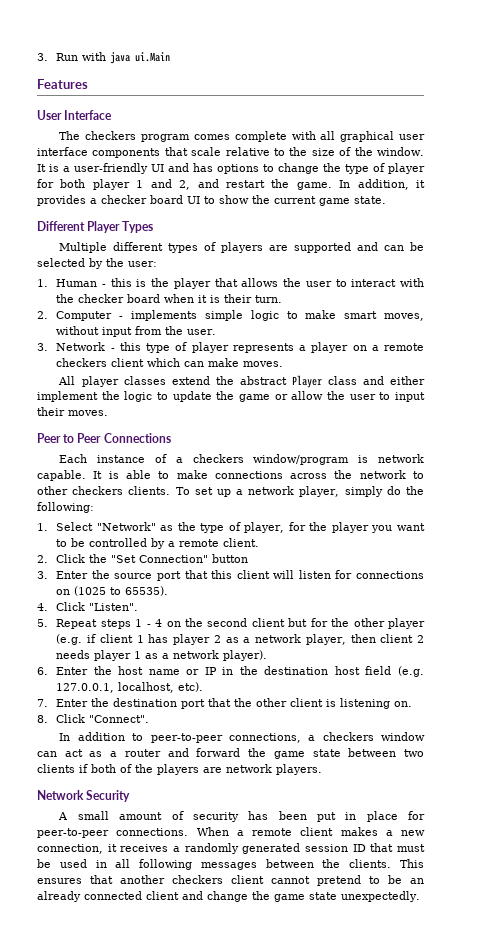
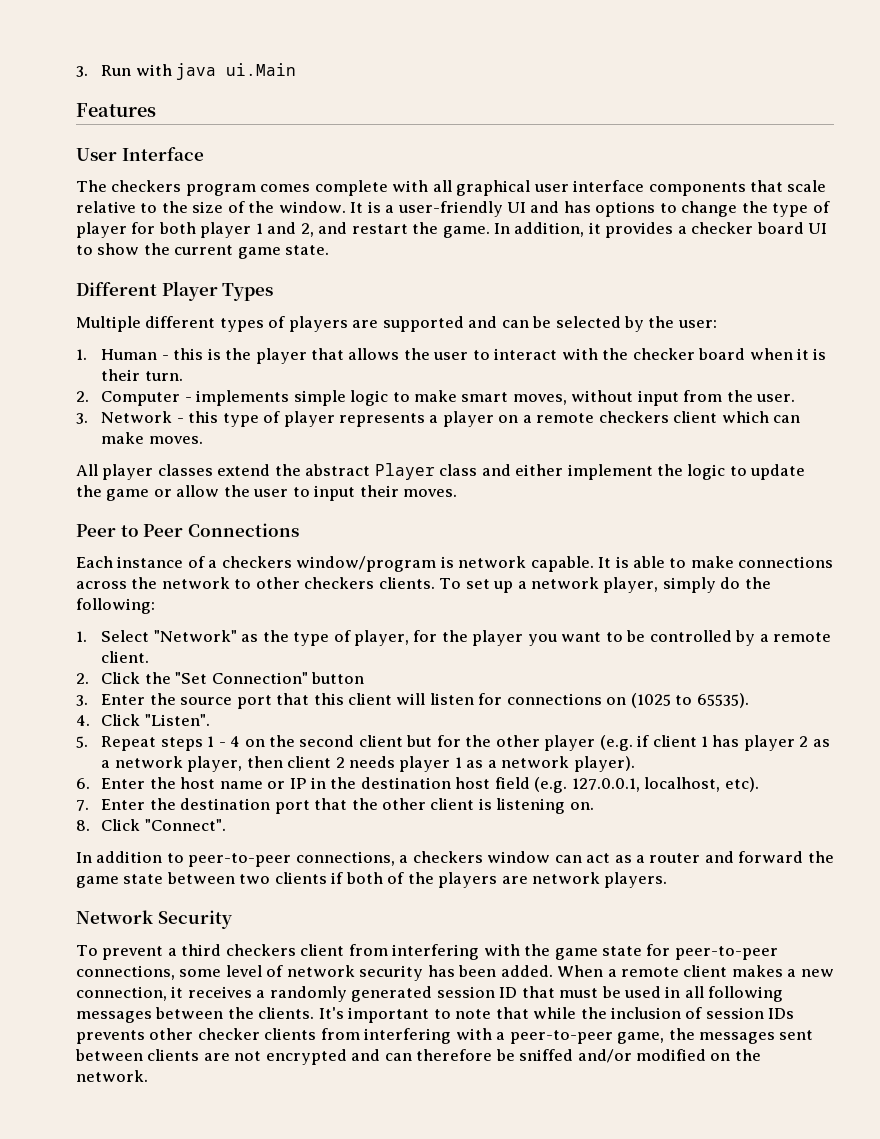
- A small amount of security has been put in place for peer-to-peer connections.
+ To prevent a third checkers client from interfering with the game state for peer-to-peer connections, some level of network security has been added.
- This ensures that another checkers client cannot pretend to be an already connected client and change the game state unexpectedly.
+ It's important to note that while the inclusion of session IDs prevents other checker clients from interfering with a peer-to-peer game, the messages sent between clients are not encrypted and can therefore be sniffed and/or modified on the network.

